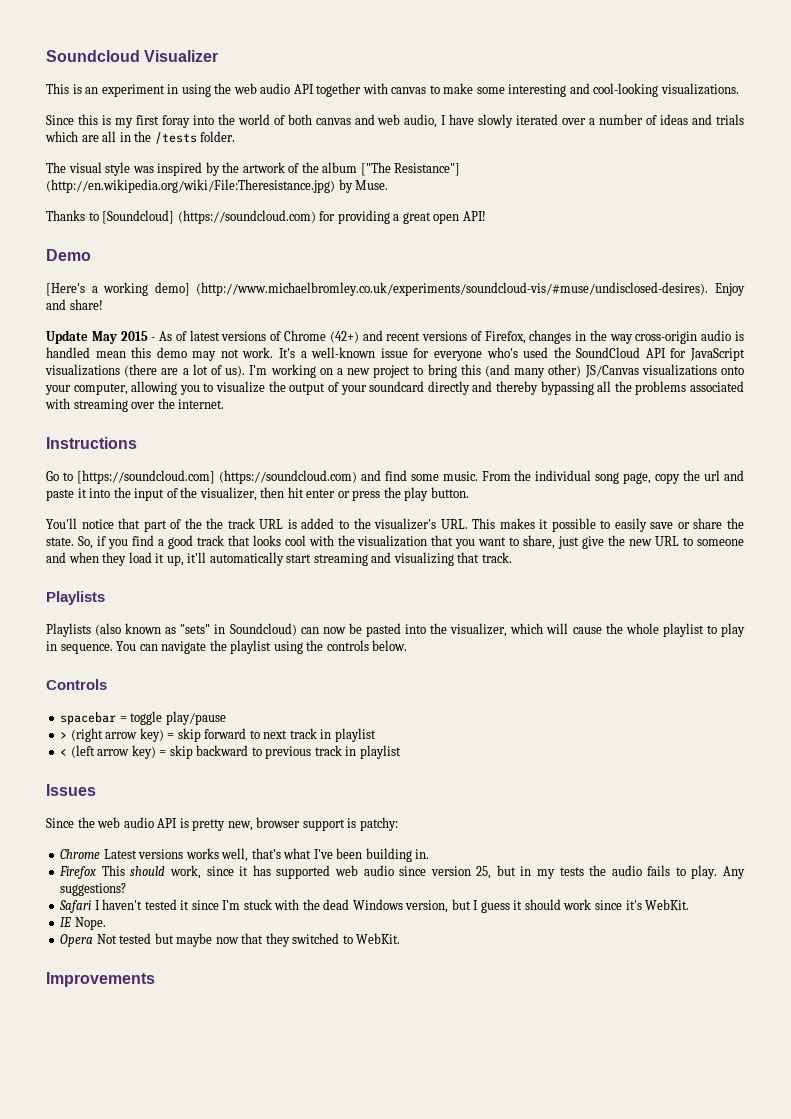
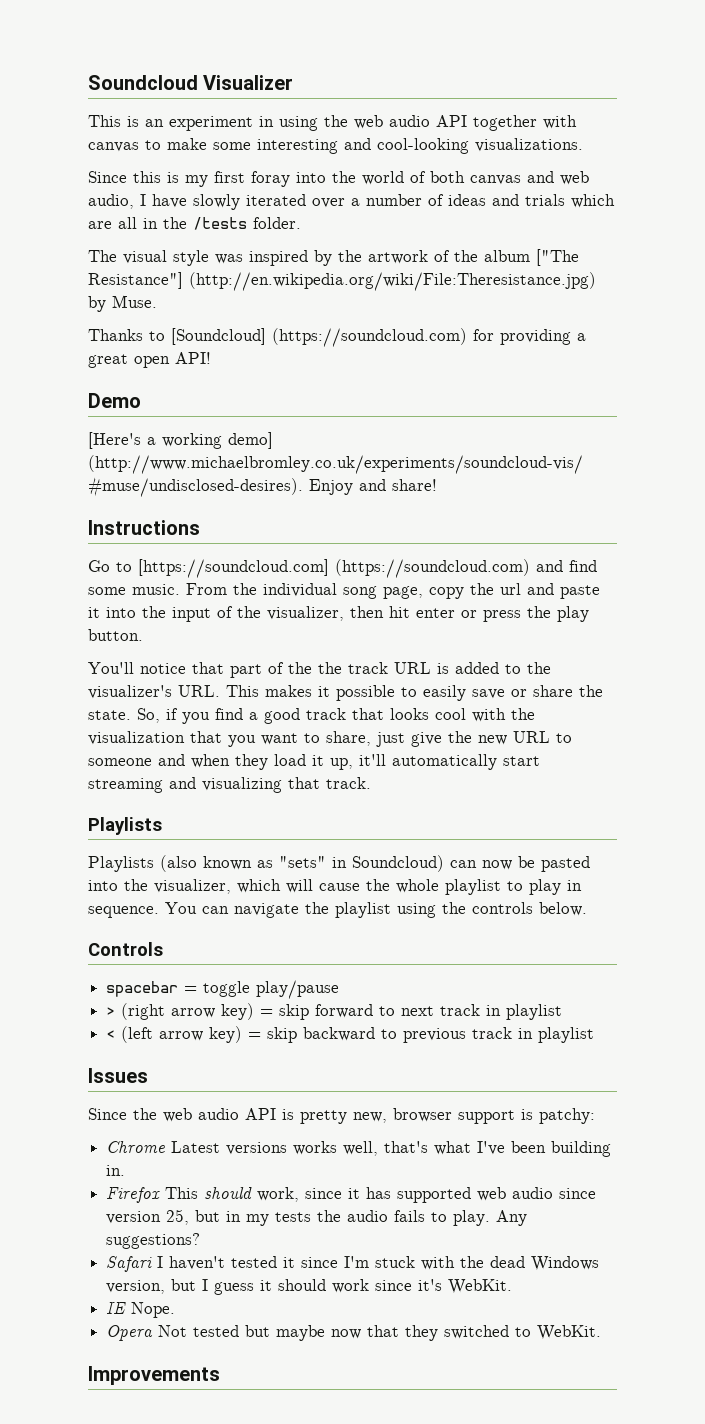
- Update May 2015 - As of latest versions of Chrome (42+) and recent versions of Firefox, changes in the way cross-origin audio is handled mean this demo may not work. It's a well-known issue for everyone who's used the SoundCloud API for JavaScript visualizations (there are a lot of us). I'm working on a new project to bring this (and many other) JS/Canvas visualizations onto your computer, allowing you to visualize the output of your soundcard directly and thereby bypassing all the problems associated with streaming over the internet.

